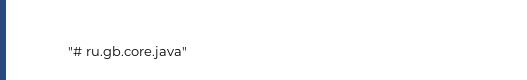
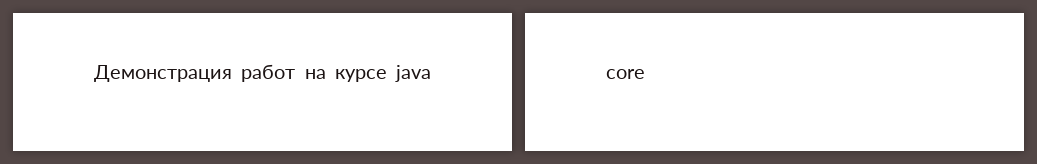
- "# ru.gb.core.java"
+ Демонстрация работ на курсе java core

